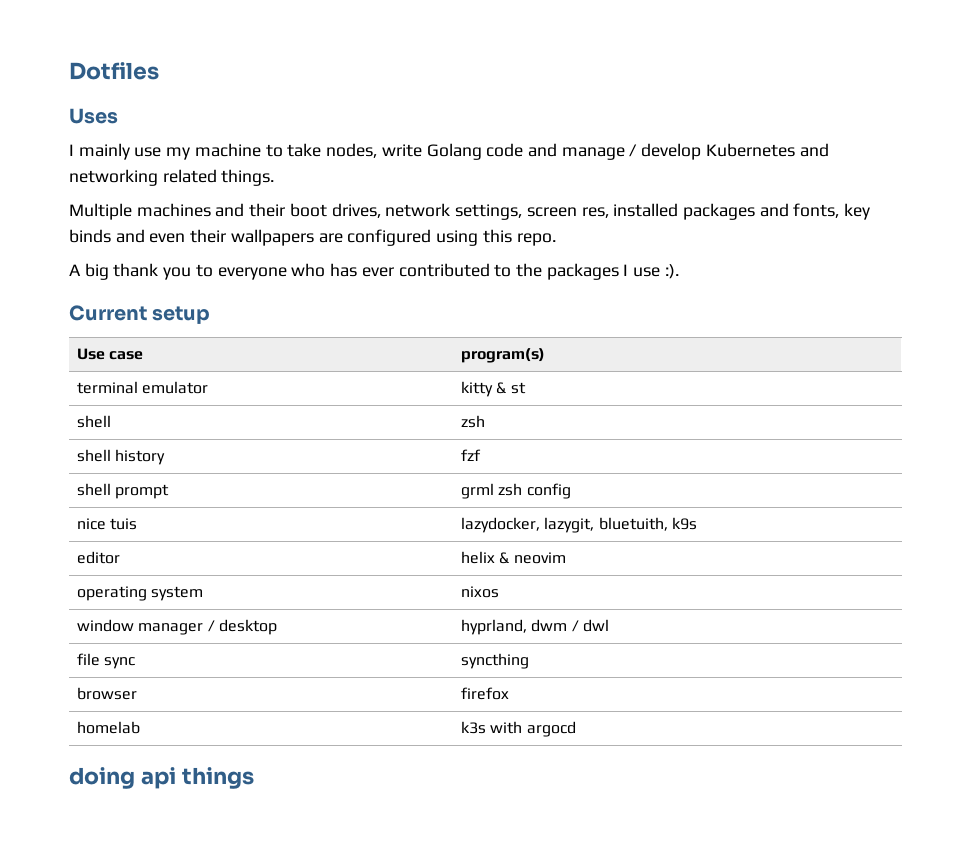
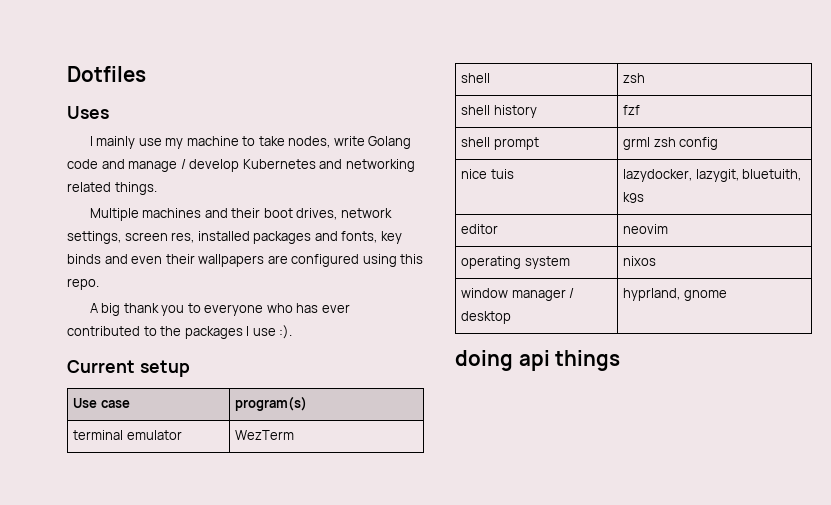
- terminal emulator | kitty & st
+ terminal emulator | WezTerm
- editor | helix & neovim
+ editor | neovim
- window manager / desktop | hyprland, dwm / dwl
- file sync | syncthing
- browser | firefox
- homelab | k3s with argocd
+ window manager / desktop | hyprland, gnome

